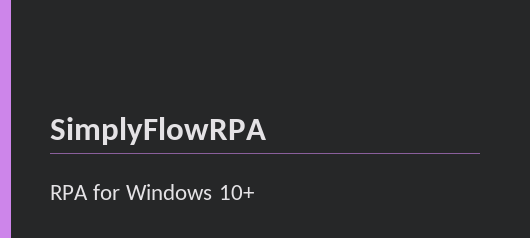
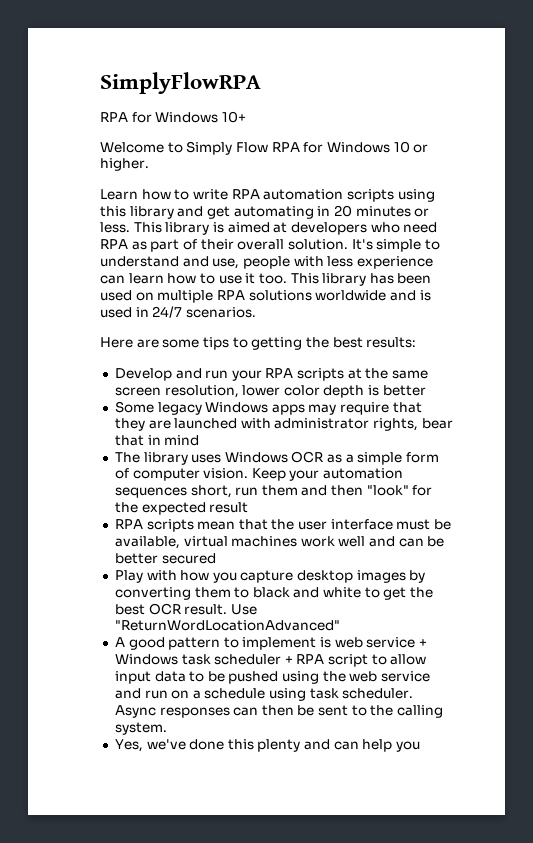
+ Welcome to Simply Flow RPA for Windows 10 or higher.
+ Learn how to write RPA automation scripts using this library and get automating in 20 minutes or less. This library is aimed at developers who need RPA as part of their overall solution. It's simple to understand and use, people with less experience can learn how to use it too. This library has been used on multiple RPA solutions worldwide and is used in 24/7 scenarios.
+ Here are some tips to getting the best results:
+ Develop and run your RPA scripts at the same screen resolution, lower color depth is better
+ Some legacy Windows apps may require that they are launched with administrator rights, bear that in mind
+ The library uses Windows OCR as a simple form of computer vision. Keep your automation sequences short, run them and then "look" for the expected result
+ RPA scripts mean that the user interface must be available, virtual machines work well and can be better secured
+ Play with how you capture desktop images by converting them to black and white to get the best OCR result. Use "ReturnWordLocationAdvanced"
+ A good pattern to implement is web service + Windows task scheduler + RPA script to allow input data to be pushed using the web service and run on a schedule using task scheduler. Async responses can then be sent to the calling system.
+ Yes, we've done this plenty and can help you

